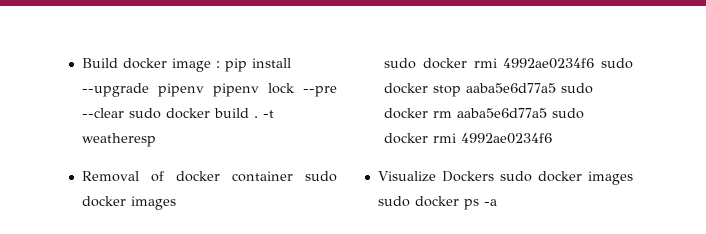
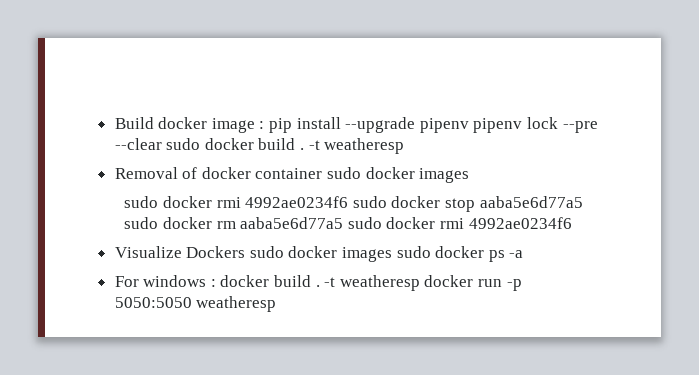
+ For windows : docker build . -t weatheresp docker run -p 5050:5050 weatheresp

